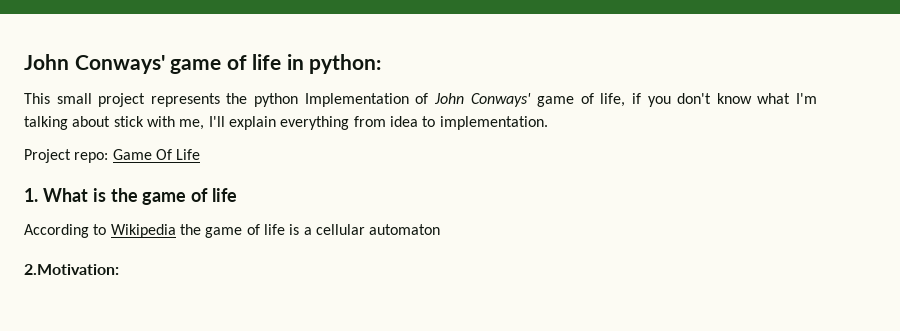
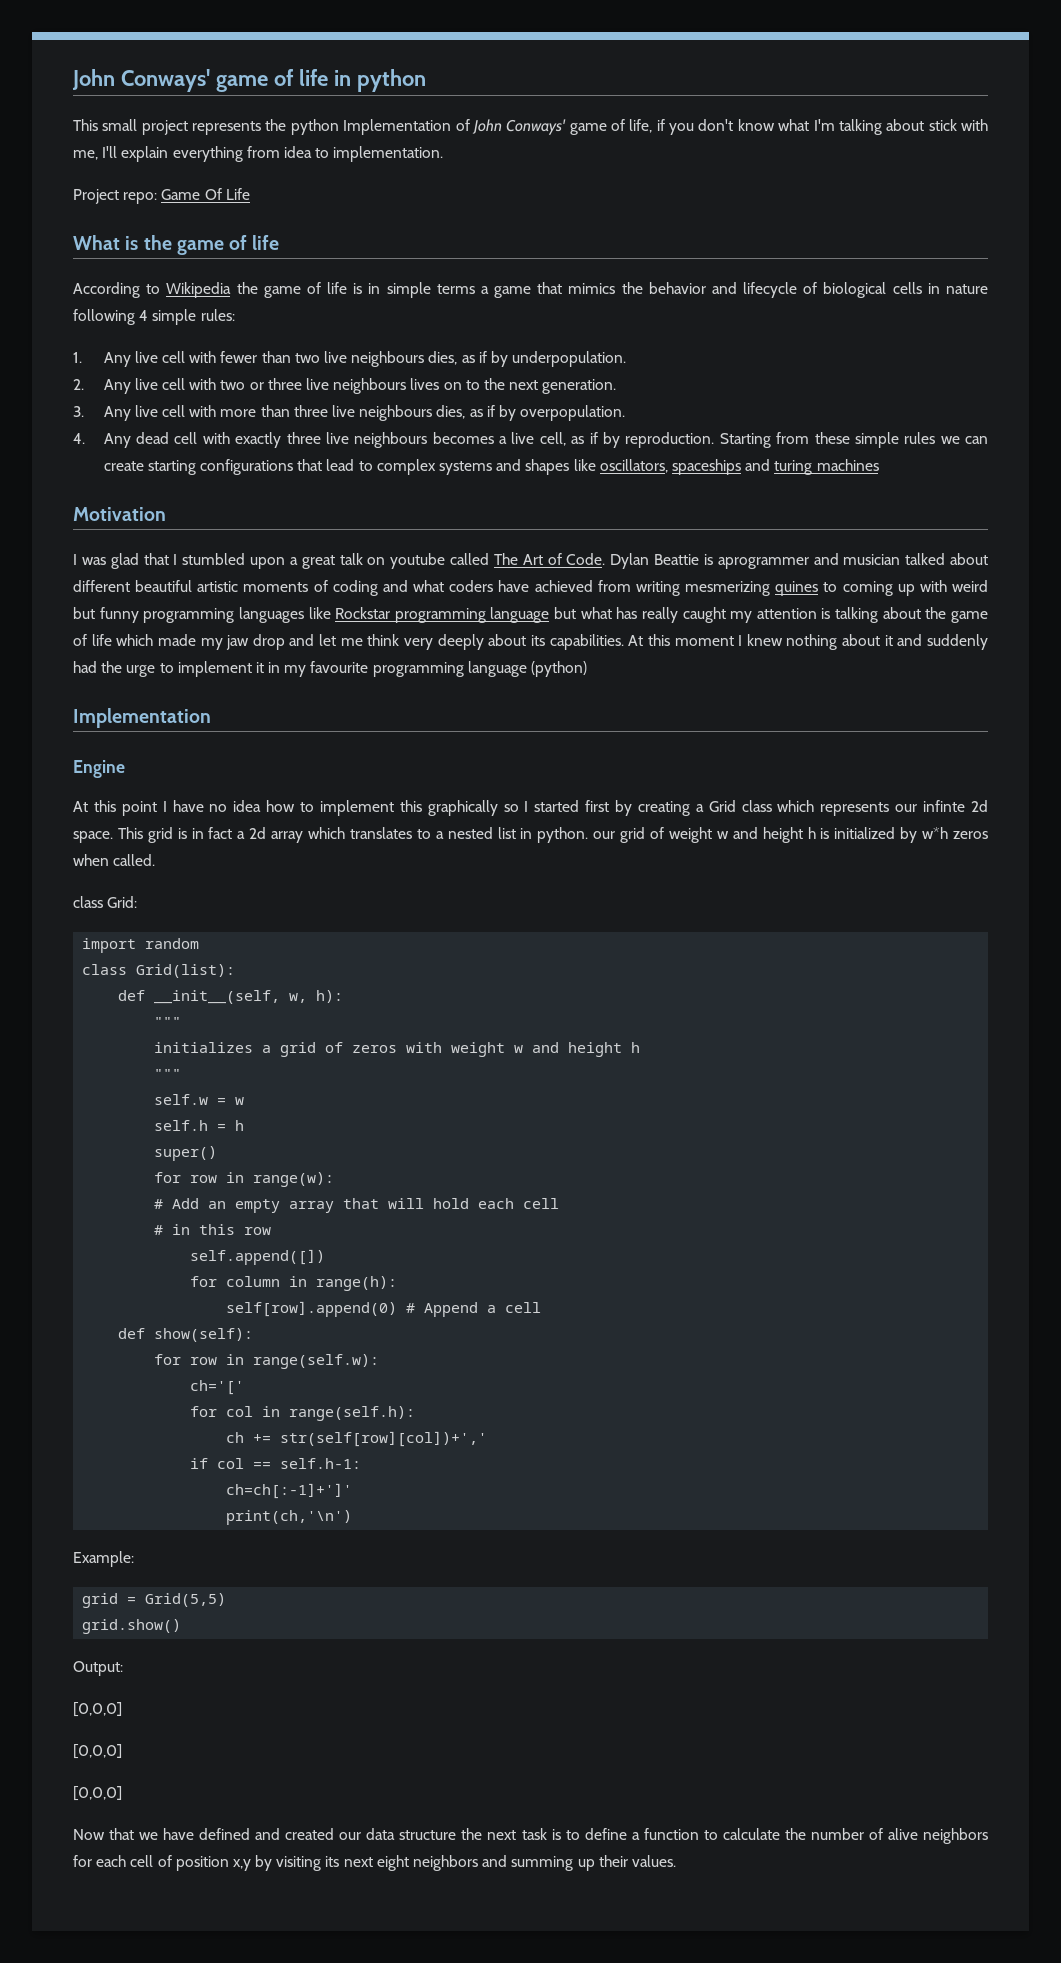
- John Conways' game of life in python:
+ John Conways' game of life in python
- 1. What is the game of life
+ What is the game of life
- According to Wikipedia the game of life is a cellular automaton
- 2.Motivation:
+ According to Wikipedia the game of life is in simple terms a game that mimics the behavior and lifecycle of biological cells in nature following 4 simple rules:
+ 1. Any live cell with fewer than two live neighbours dies, as if by underpopulation.
+ 2. Any live cell with two or three live neighbours lives on to the next generation.
+ 3. Any live cell with more than three live neighbours dies, as if by overpopulation.
+ 4. Any dead cell with exactly three live neighbours becomes a live cell, as if by reproduction. Starting from these simple rules we can create starting configurations that lead to complex systems and shapes like oscillators, spaceships and turing machines
+ Motivation
+ I was glad that I stumbled upon a great talk on youtube called The Art of Code. Dylan Beattie is aprogrammer and musician talked about different beautiful artistic moments of coding and what coders have achieved from writing mesmerizing quines to coming up with weird but funny programming languages like Rockstar programming language but what has really caught my attention is talking about the game of life which made my jaw drop and let me think very deeply about its capabilities. At this moment I knew nothing about it and suddenly had the urge to implement it in my favourite programming language (python)
+ Implementation
+ Engine
+ At this point I have no idea how to implement this graphically so I started first by creating a Grid class which represents our infinte 2d space. This grid is in fact a 2d array which translates to a nested list in python. our grid of weight w and height h is initialized by w*h zeros when called.
+ class Grid:
+ import random
+ class Grid(list):
+ def __init__(self, w, h):
+ """
+ initializes a grid of zeros with weight w and height h
+ """
+ self.w = w
+ self.h = h
+ super()
+ for row in range(w):
+ # Add an empty array that will hold each cell
+ # in this row
+ self.append([])
+ for column in range(h):
+ self[row].append(0) # Append a cell
+ def show(self):
+ for row in range(self.w):
+ ch='['
+ for col in range(self.h):
+ ch += str(self[row][col])+','
+ if col == self.h-1:
+ ch=ch[:-1]+']'
+ print(ch,'\n')
+ Example:
+ grid = Grid(5,5)
+ grid.show()
+ Output:
+ [0,0,0]
+ [0,0,0]
+ [0,0,0]
+ Now that we have defined and created our data structure the next task is to define a function to calculate the number of alive neighbors for each cell of position x,y by visiting its next eight neighbors and summing up their values.

